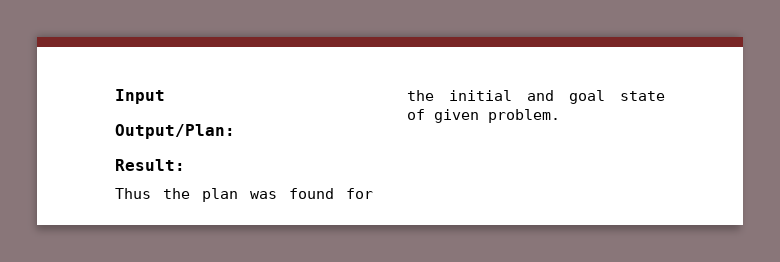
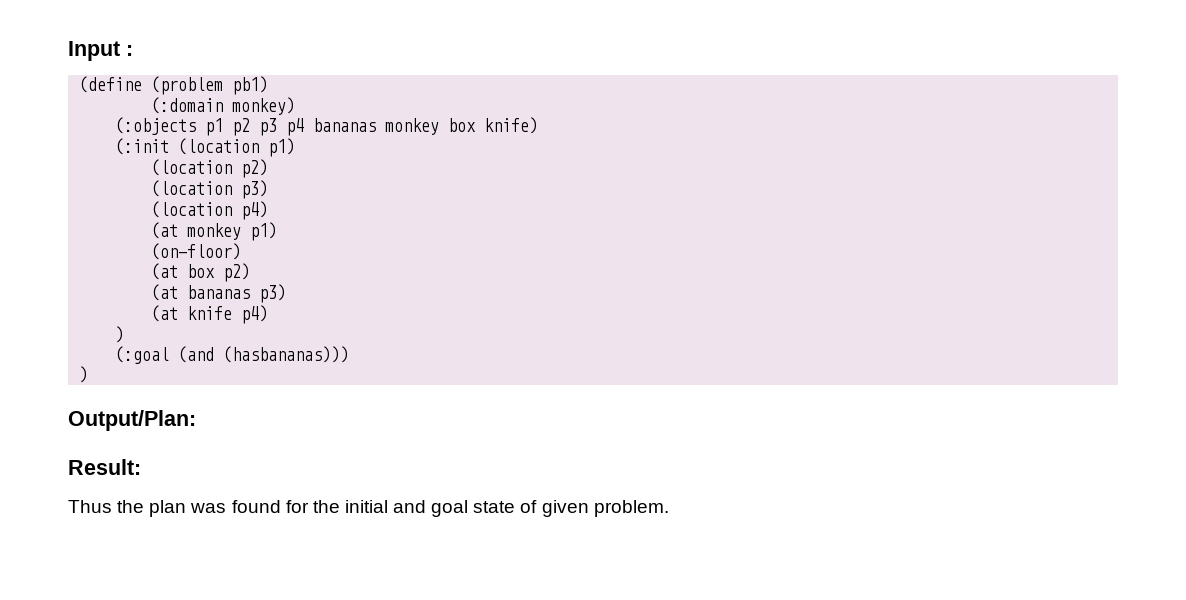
- Input
+ Input :
+ (define (problem pb1)
+ (:domain monkey)
+ (:objects p1 p2 p3 p4 bananas monkey box knife)
+ (:init (location p1)
+ (location p2)
+ (location p3)
+ (location p4)
+ (at monkey p1)
+ (on-floor)
+ (at box p2)
+ (at bananas p3)
+ (at knife p4)
+ )
+ (:goal (and (hasbananas)))
+ )

